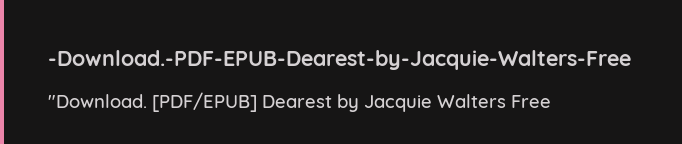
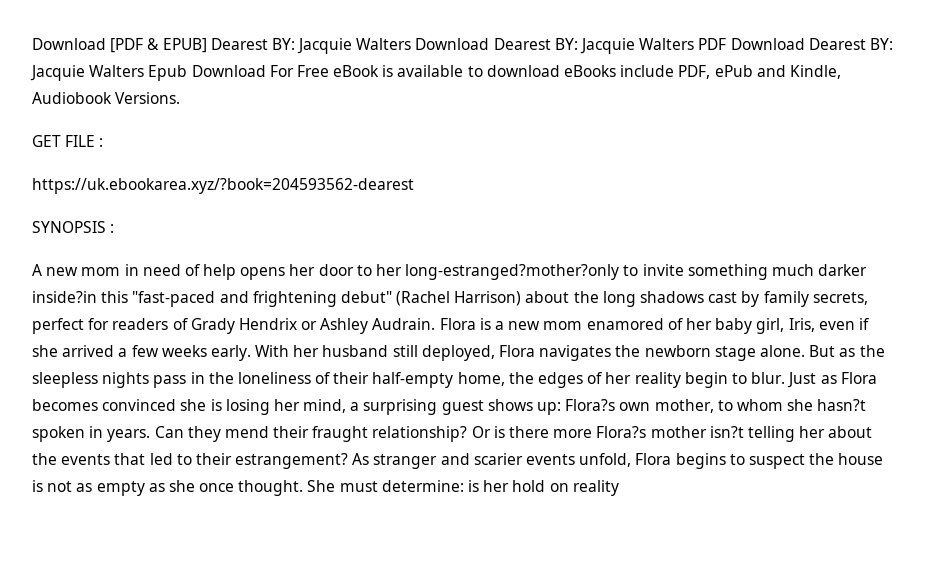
- -Download.-PDF-EPUB-Dearest-by-Jacquie-Walters-Free
- "Download. [PDF/EPUB] Dearest by Jacquie Walters Free
+ Download [PDF & EPUB] Dearest BY: Jacquie Walters Download Dearest BY: Jacquie Walters PDF Download Dearest BY: Jacquie Walters Epub Download For Free eBook is available to download eBooks include PDF, ePub and Kindle, Audiobook Versions.
+ GET FILE :
+ https://uk.ebookarea.xyz/?book=204593562-dearest
+ SYNOPSIS :
+ A new mom in need of help opens her door to her long-estranged?mother?only to invite something much darker inside?in this "fast-paced and frightening debut" (Rachel Harrison) about the long shadows cast by family secrets, perfect for readers of Grady Hendrix or Ashley Audrain. Flora is a new mom enamored of her baby girl, Iris, even if she arrived a few weeks early. With her husband still deployed, Flora navigates the newborn stage alone. But as the sleepless nights pass in the loneliness of their half-empty home, the edges of her reality begin to blur. Just as Flora becomes convinced she is losing her mind, a surprising guest shows up: Flora?s own mother, to whom she hasn?t spoken in years. Can they mend their fraught relationship? Or is there more Flora?s mother isn?t telling her about the events that led to their estrangement? As stranger and scarier events unfold, Flora begins to suspect the house is not as empty as she once thought. She must determine: is her hold on reality

